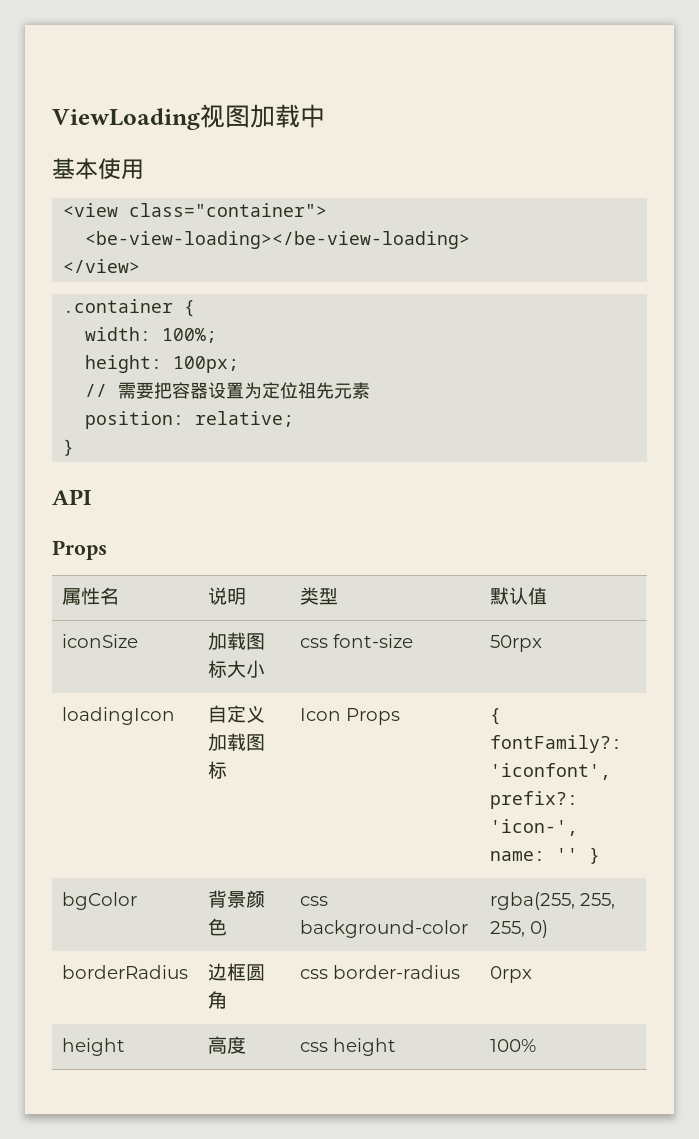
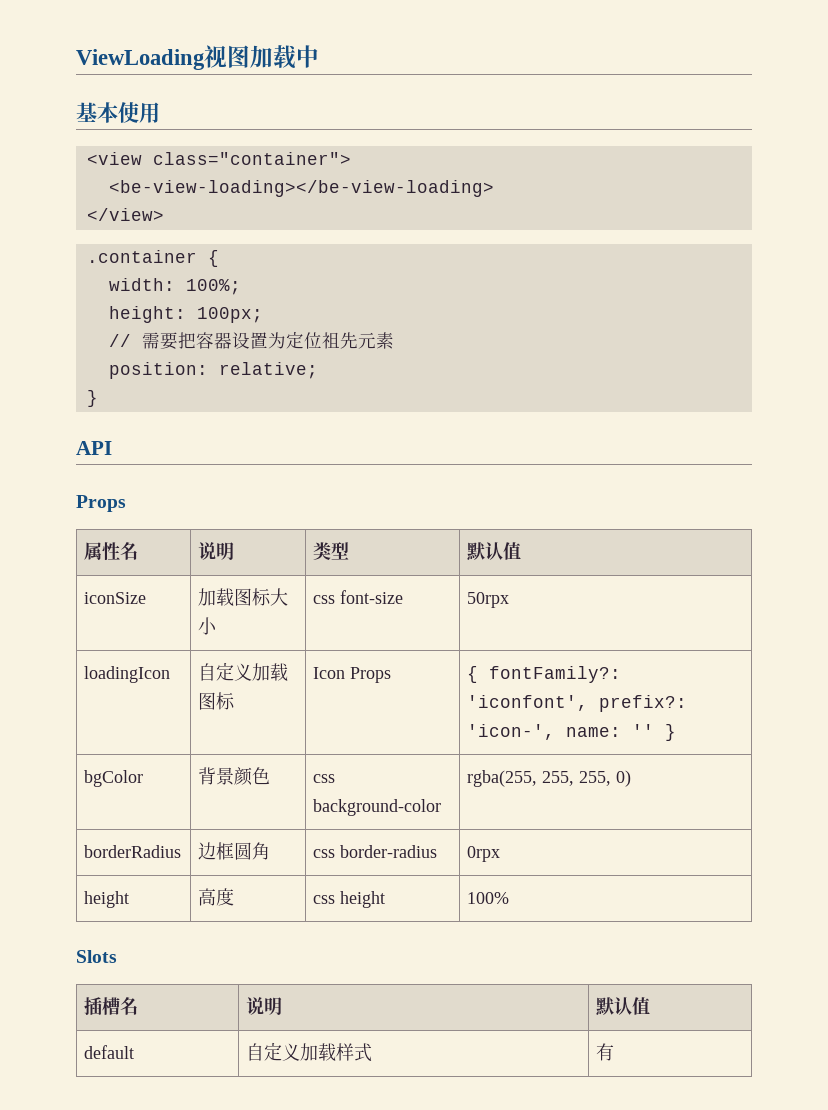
+ Slots
+ 插槽名 | 说明 | 默认值
+ default | 自定义加载样式 | 有

